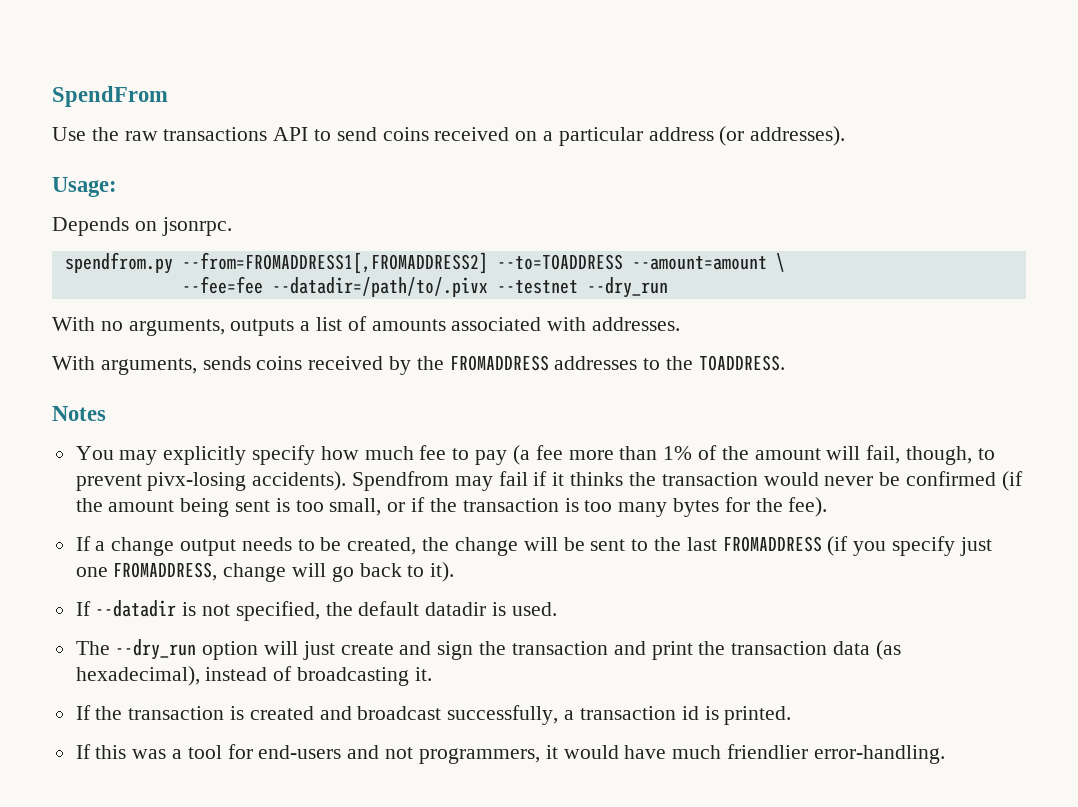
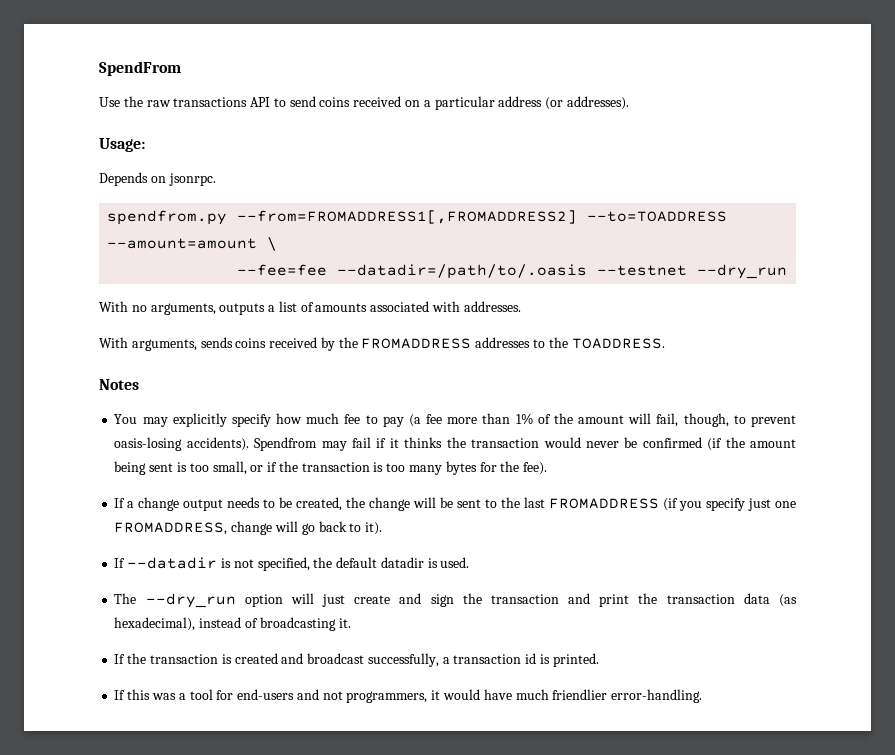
- --fee=fee --datadir=/path/to/.pivx --testnet --dry_run
+ --fee=fee --datadir=/path/to/.oasis --testnet --dry_run
- You may explicitly specify how much fee to pay (a fee more than 1% of the amount will fail, though, to prevent pivx-losing accidents).
+ You may explicitly specify how much fee to pay (a fee more than 1% of the amount will fail, though, to prevent oasis-losing accidents).

